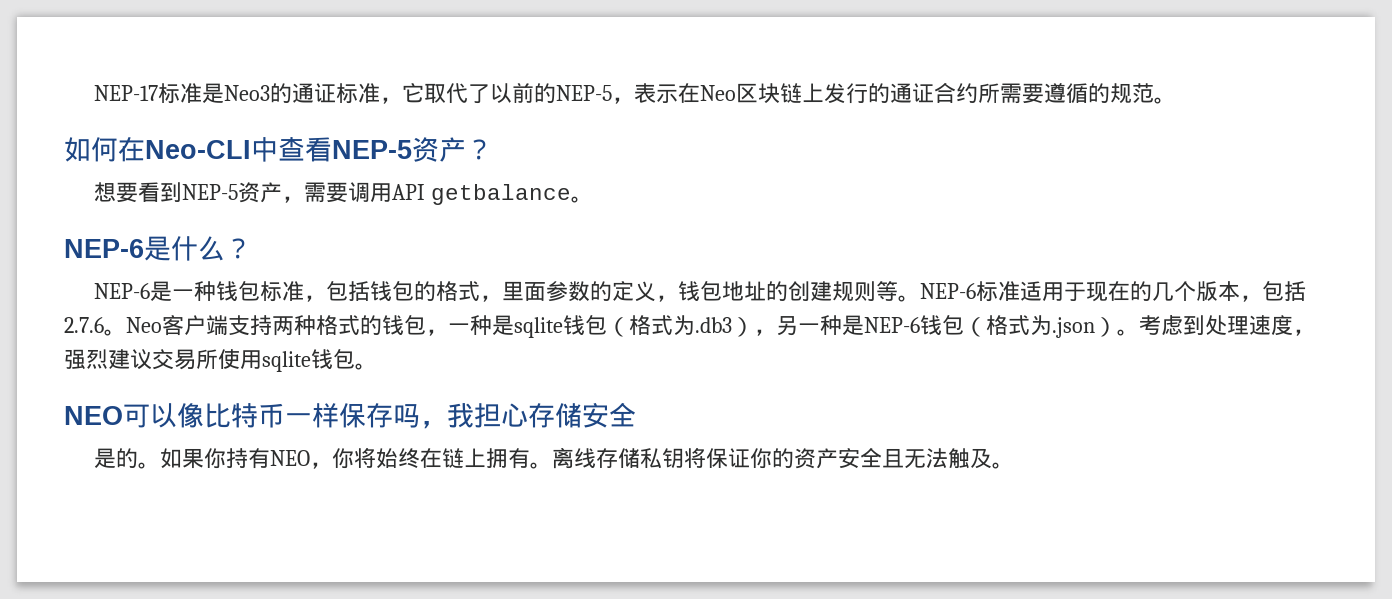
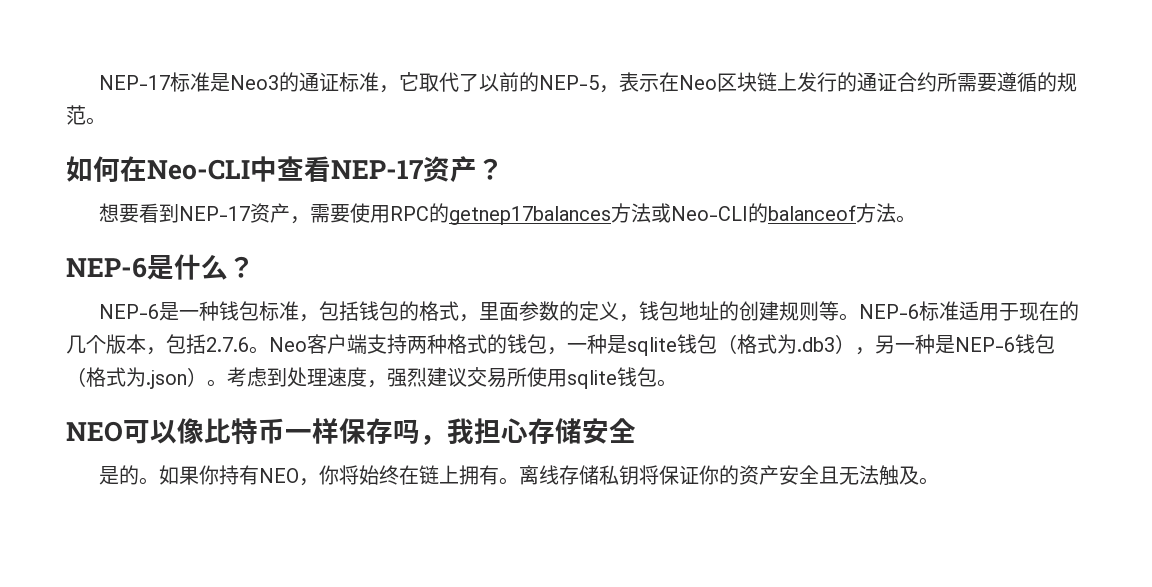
- 如何在Neo-CLI中查看NEP-5资产？
+ 如何在Neo-CLI中查看NEP-17资产？
- 想要看到NEP-5资产，需要调用API getbalance。
+ 想要看到NEP-17资产，需要使用RPC的getnep17balances方法或Neo-CLI的balanceof方法。

